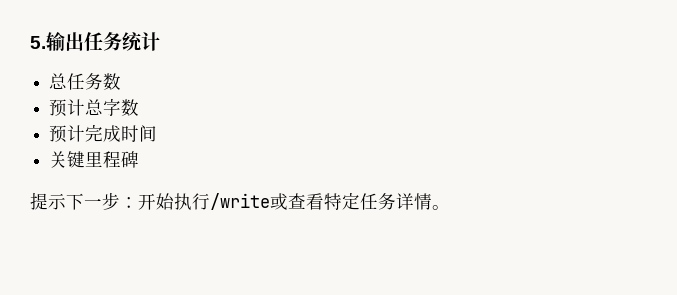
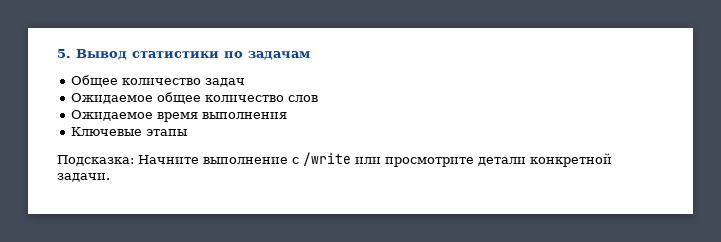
- 5.输出任务统计
- 总任务数
- 预计总字数
- 预计完成时间
- 关键里程碑
- 提示下一步：开始执行/write或查看特定任务详情。
+ 5. Вывод статистики по задачам
+ Общее количество задач
+ Ожидаемое общее количество слов
+ Ожидаемое время выполнения
+ Ключевые этапы
+ Подсказка: Начните выполнение с /write или просмотрите детали конкретной задачи.

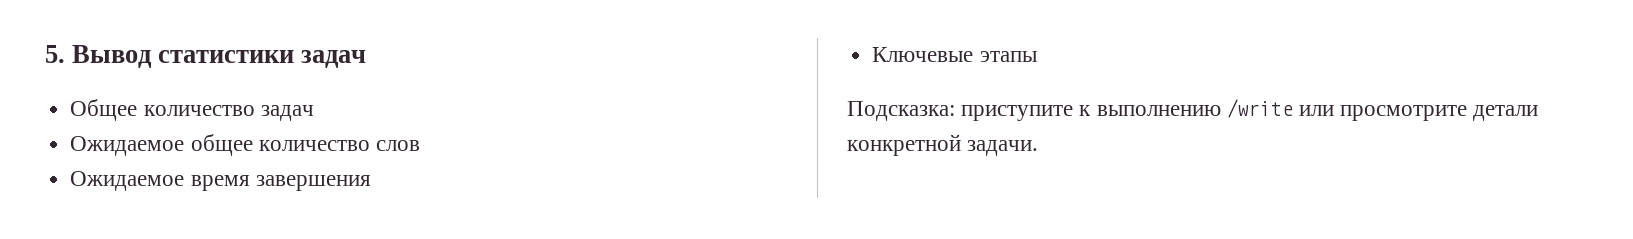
- 5. Вывод статистики по задачам
+ 5. Вывод статистики задач
- Ожидаемое время выполнения
+ Ожидаемое время завершения
- Подсказка: Начните выполнение с /write или просмотрите детали конкретной задачи.
+ Подсказка: приступите к выполнению /write или просмотрите детали конкретной задачи.

